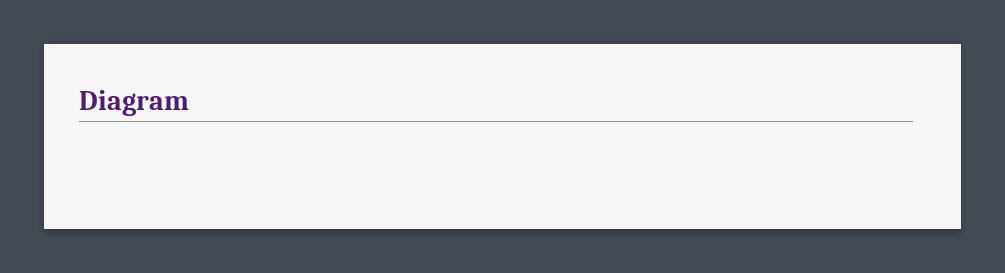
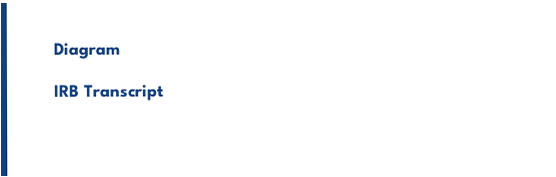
+ IRB Transcript

